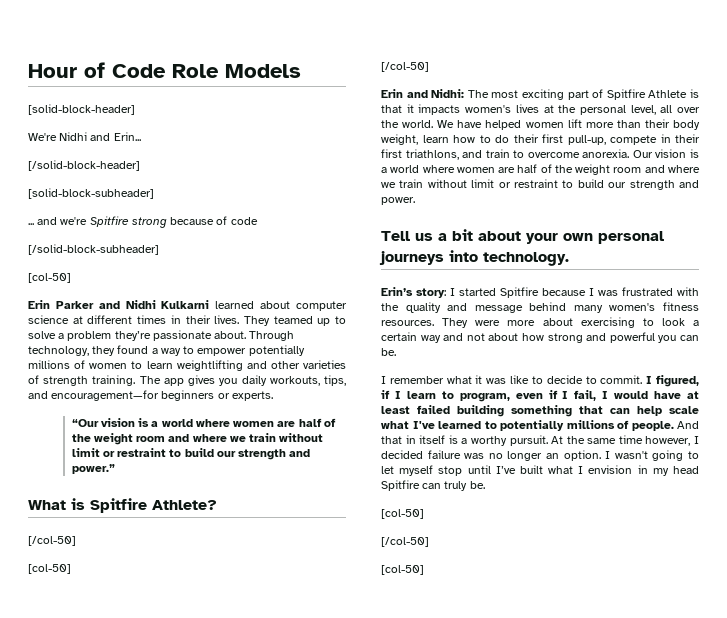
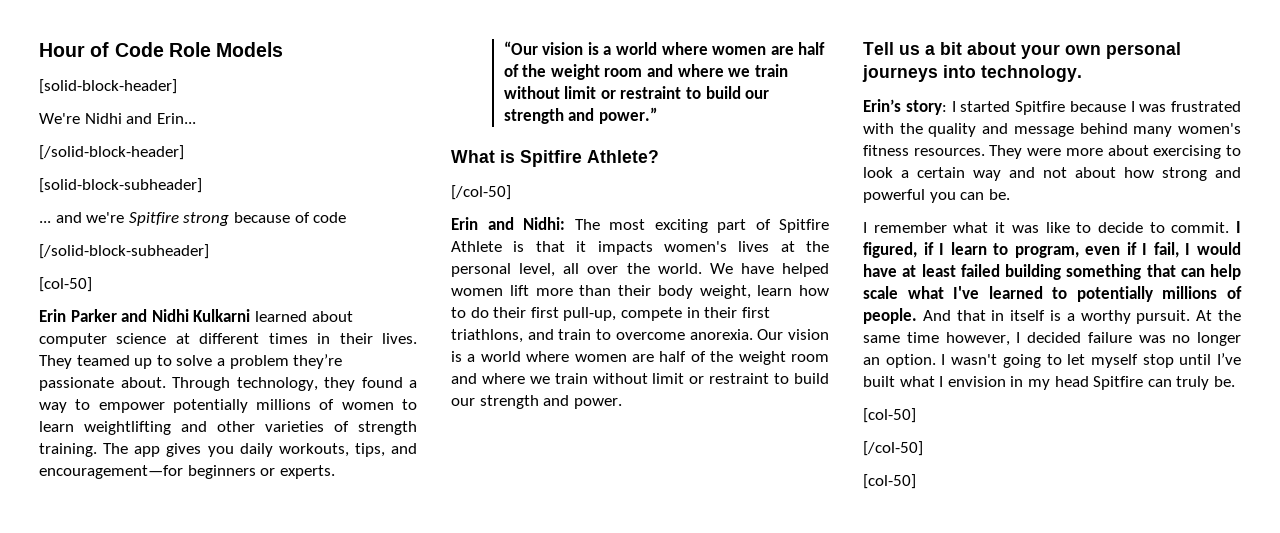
  What is Spitfire Athlete?
- [/col-50]
- [col-50]

